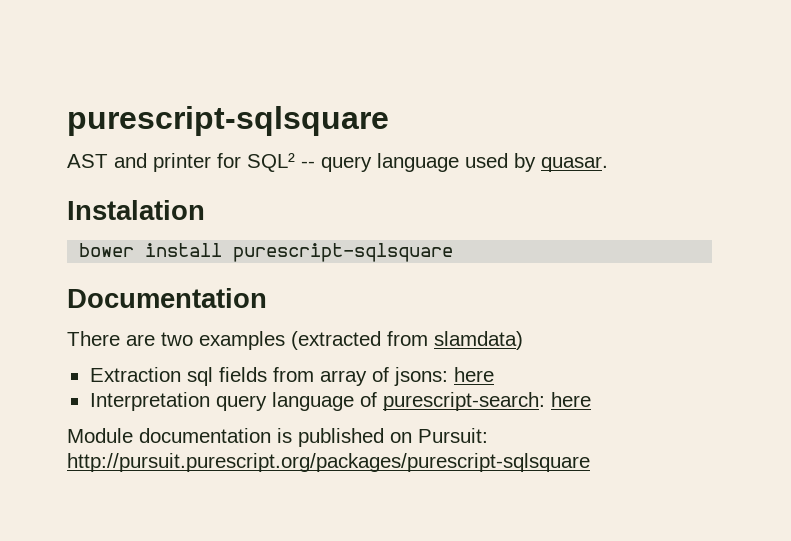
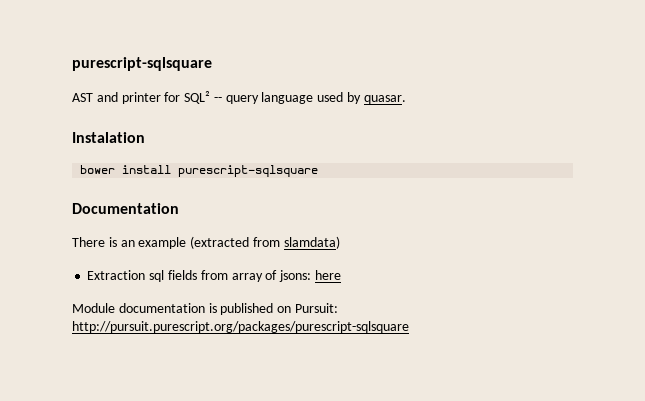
- There are two examples (extracted from slamdata)
+ There is an example (extracted from slamdata)
- Interpretation query language of purescript-search: here

